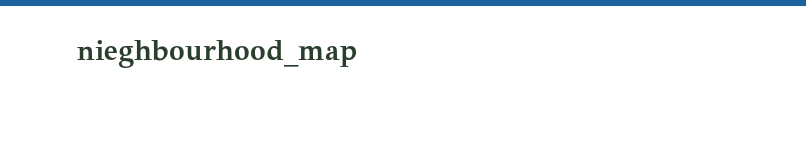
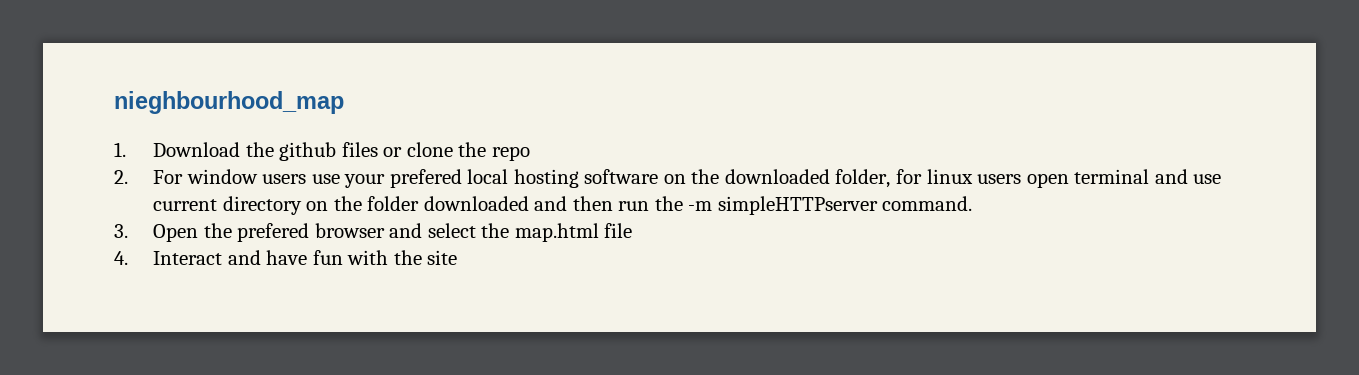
+ 1. Download the github files or clone the repo
+ 2. For window users use your prefered local hosting software on the downloaded folder, for linux users open terminal and use current directory on the folder downloaded and then run the -m simpleHTTPserver command.
+ 3. Open the prefered browser and select the map.html file
+ 4. Interact and have fun with the site

